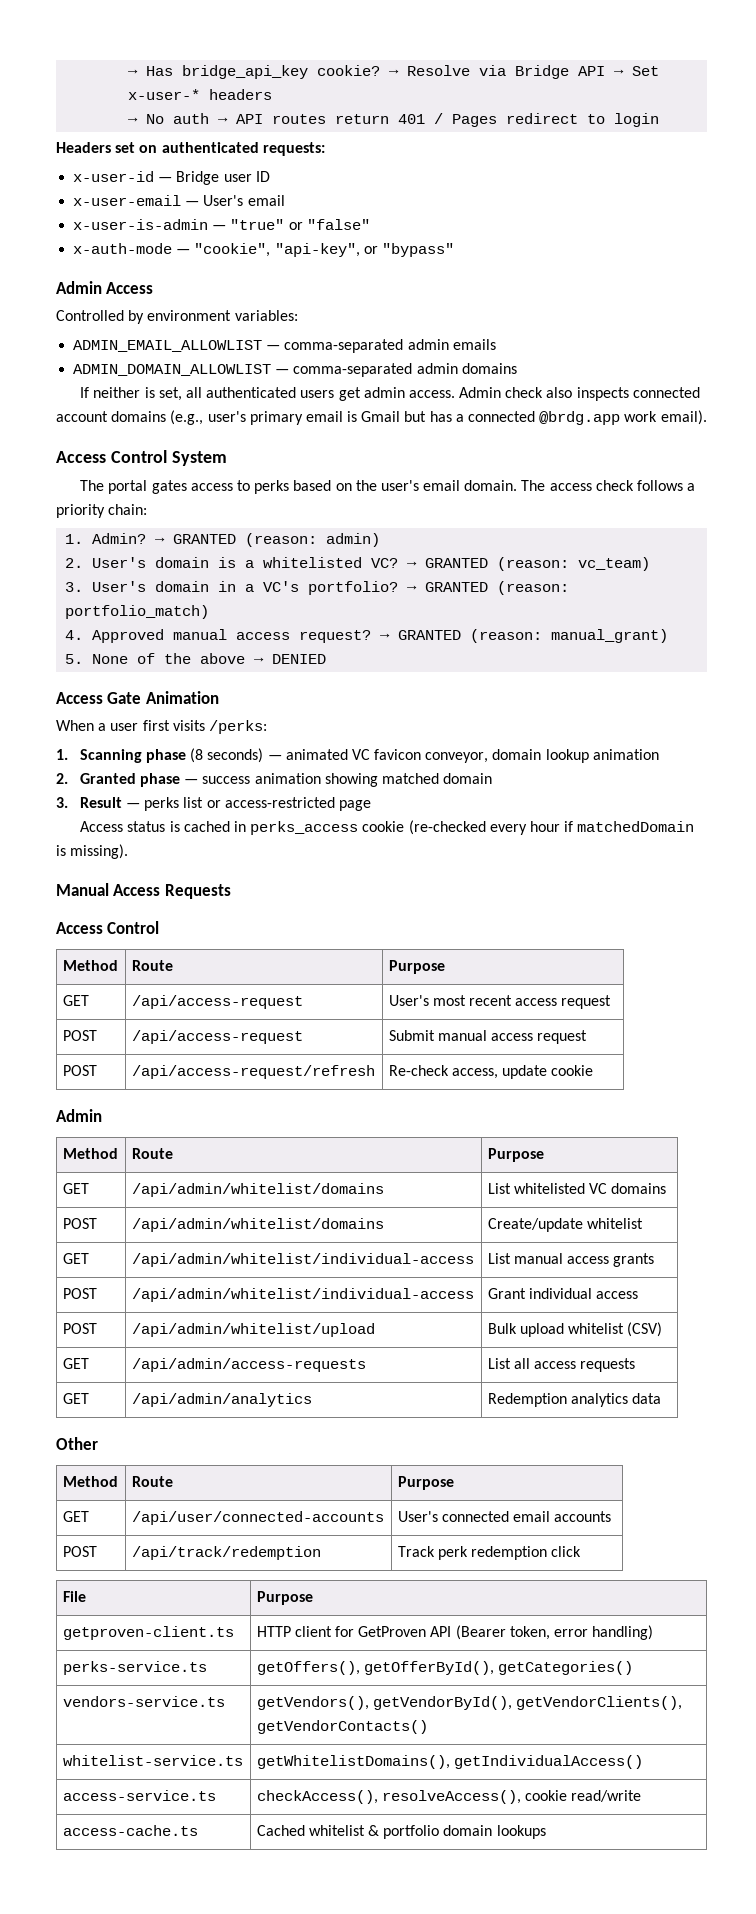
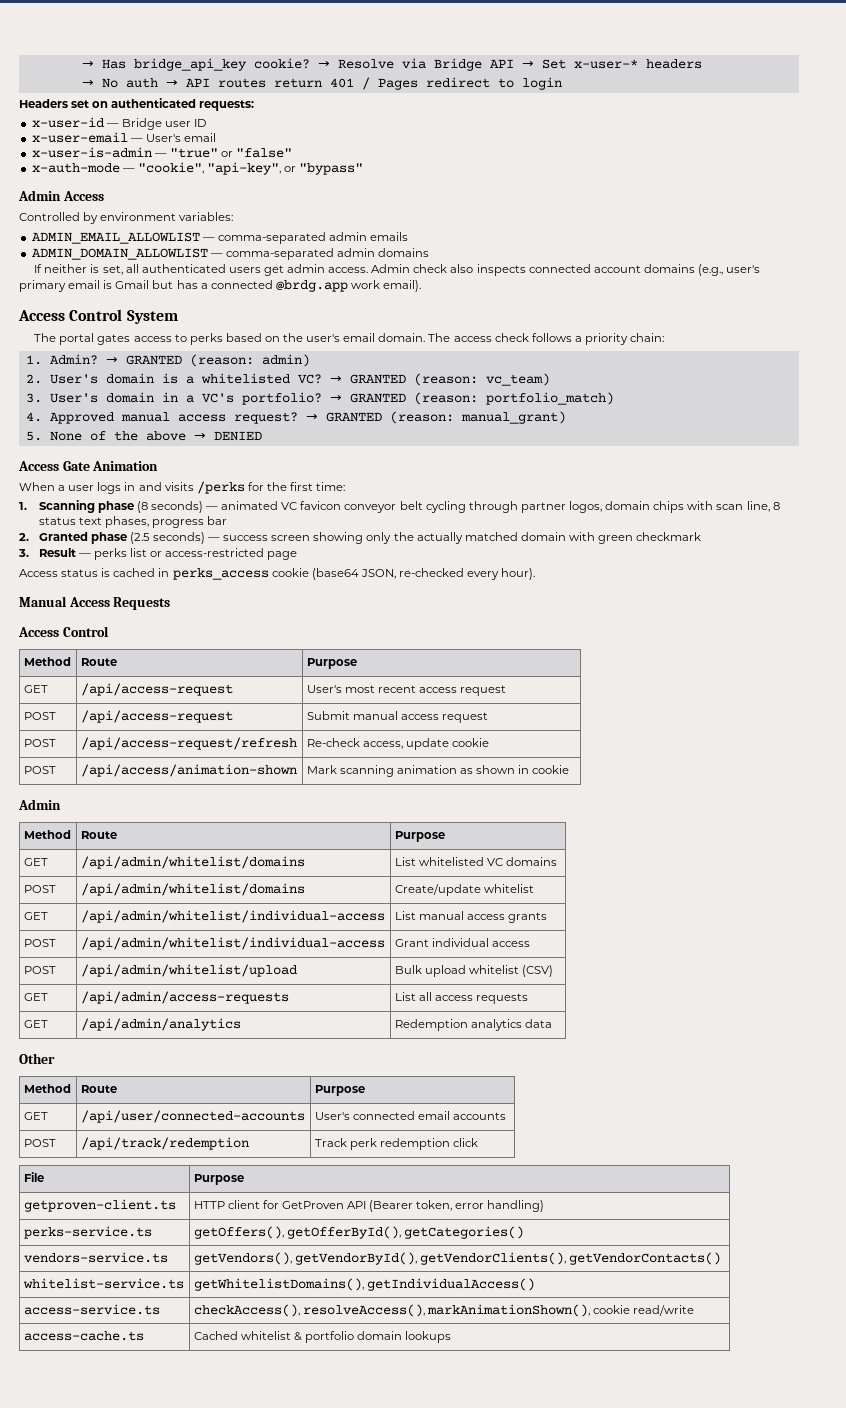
- When a user first visits /perks:
+ When a user logs in and visits /perks for the first time:
- 1. Scanning phase (8 seconds) — animated VC favicon conveyor, domain lookup animation
- 2. Granted phase — success animation showing matched domain
+ 1. Scanning phase (8 seconds) — animated VC favicon conveyor belt cycling through partner logos, domain chips with scan line, 8 status text phases, progress bar
+ 2. Granted phase (2.5 seconds) — success screen showing only the actually matched domain with green checkmark
- Access status is cached in perks_access cookie (re-checked every hour if matchedDomain is missing).
+ Access status is cached in perks_access cookie (base64 JSON, re-checked every hour).
+ POST | /api/access/animation-shown | Mark scanning animation as shown in cookie
- access-service.ts | checkAccess(), resolveAccess(), cookie read/write
+ access-service.ts | checkAccess(), resolveAccess(), markAnimationShown(), cookie read/write

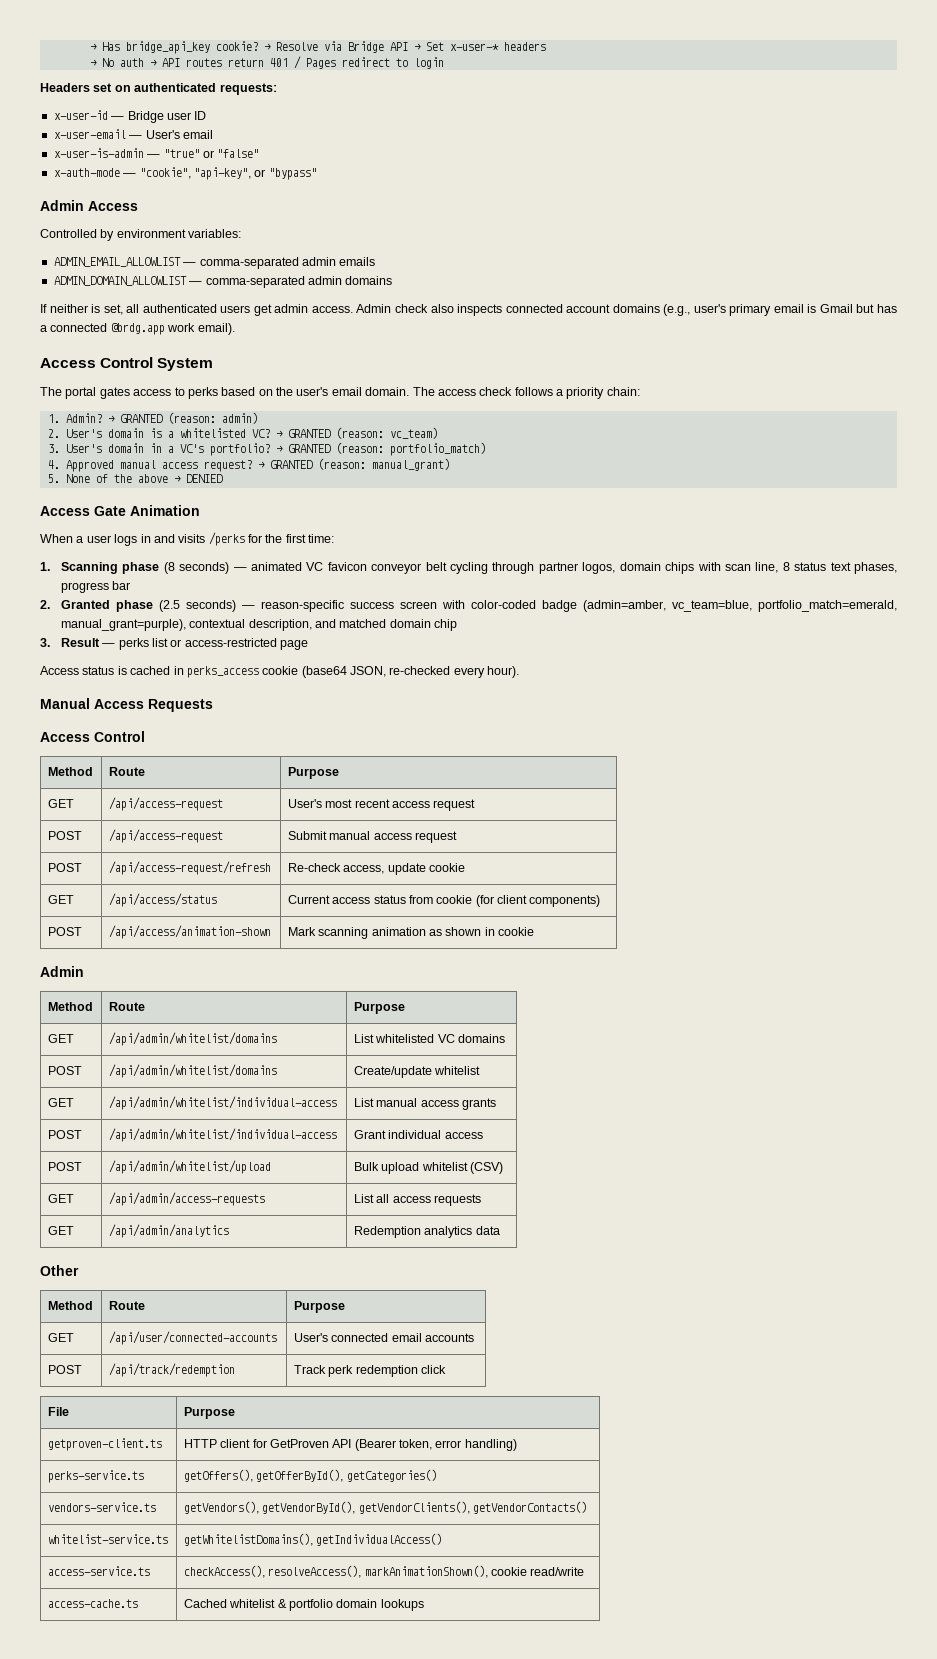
- 2. Granted phase (2.5 seconds) — success screen showing only the actually matched domain with green checkmark
+ 2. Granted phase (2.5 seconds) — reason-specific success screen with color-coded badge (admin=amber, vc_team=blue, portfolio_match=emerald, manual_grant=purple), contextual description, and matched domain chip
+ GET | /api/access/status | Current access status from cookie (for client components)

